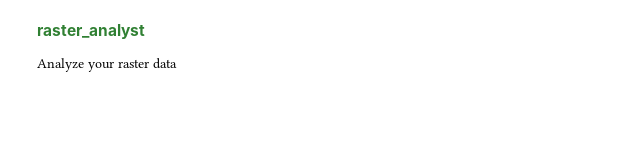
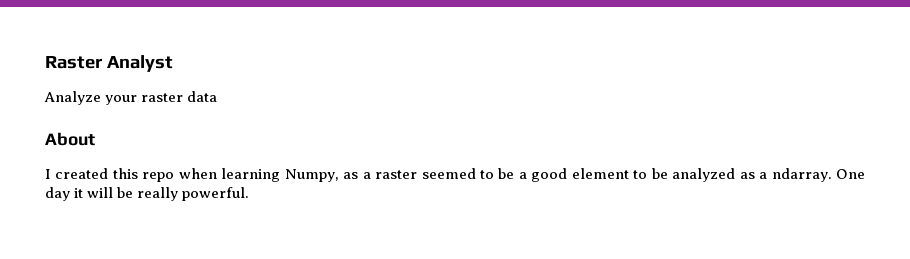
- raster_analyst
+ Raster Analyst
+ About
+ I created this repo when learning Numpy, as a raster seemed to be a good element to be analyzed as a ndarray. One day it will be really powerful.

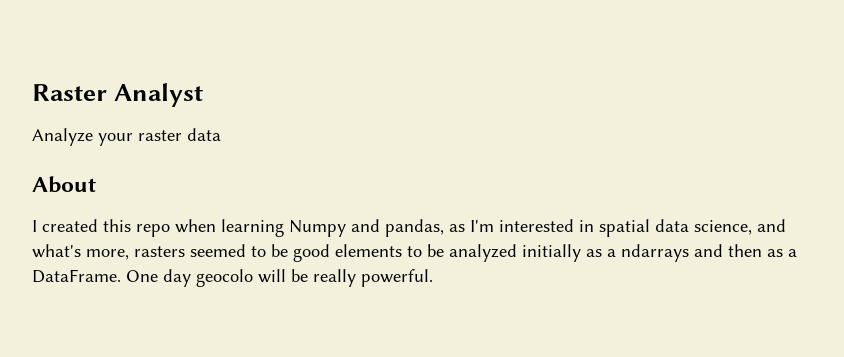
- I created this repo when learning Numpy, as a raster seemed to be a good element to be analyzed as a ndarray.
+ I created this repo when learning Numpy and pandas, as I'm interested in spatial data science, and what's more, rasters seemed to be good elements to be analyzed initially as a ndarrays and then as a DataFrame.
- One day it will be really powerful.
+ One day geocolo will be really powerful.

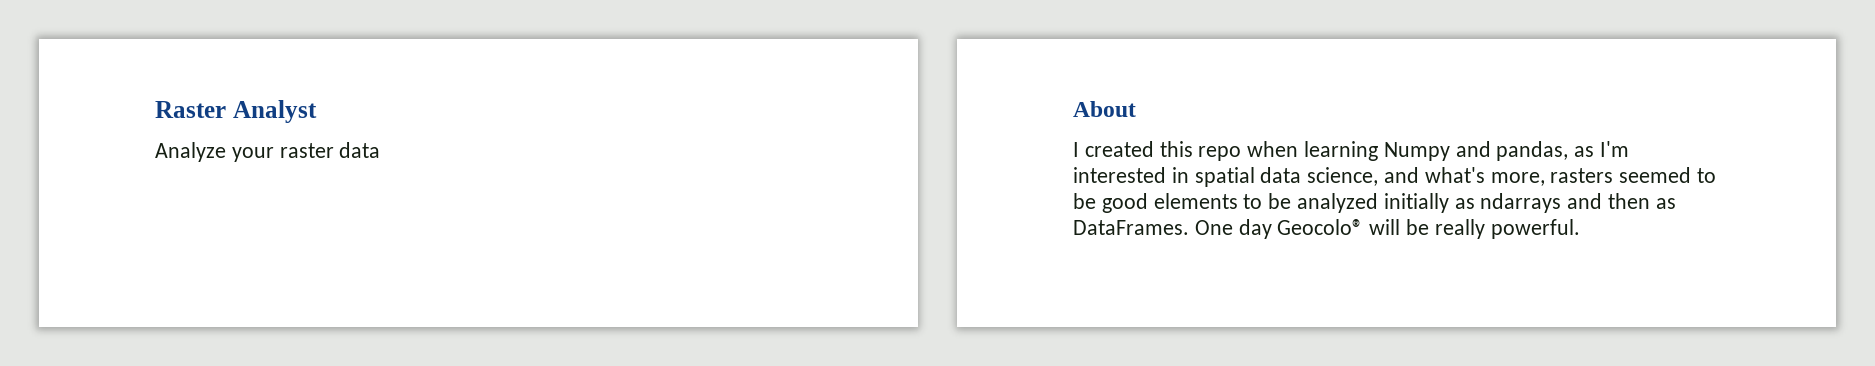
- I created this repo when learning Numpy and pandas, as I'm interested in spatial data science, and what's more, rasters seemed to be good elements to be analyzed initially as a ndarrays and then as a DataFrame.
+ I created this repo when learning Numpy and pandas, as I'm interested in spatial data science, and what's more, rasters seemed to be good elements to be analyzed initially as ndarrays and then as DataFrames.
- One day geocolo will be really powerful.
+ One day Geocolo® will be really powerful.

